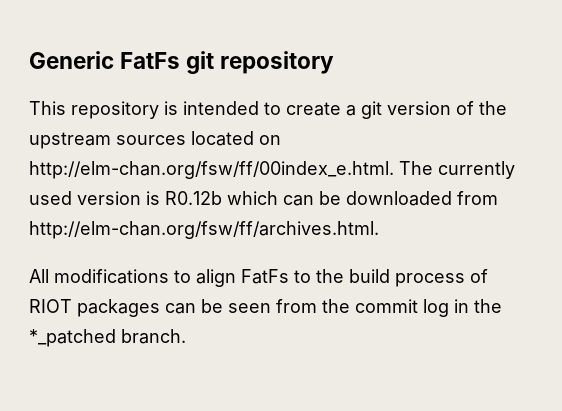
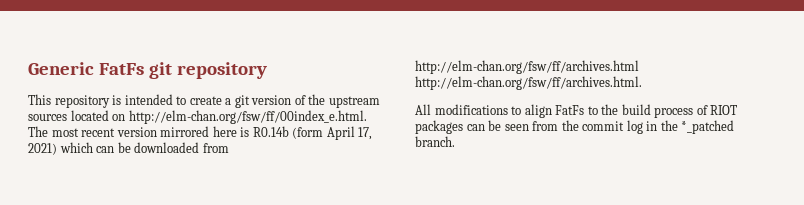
- This repository is intended to create a git version of the upstream sources located on http://elm-chan.org/fsw/ff/00index_e.html. The currently used version is R0.12b which can be downloaded from http://elm-chan.org/fsw/ff/archives.html.
+ This repository is intended to create a git version of the upstream sources located on http://elm-chan.org/fsw/ff/00index_e.html. The most recent version mirrored here is R0.14b (form April 17, 2021) which can be downloaded from http://elm-chan.org/fsw/ff/archives.html http://elm-chan.org/fsw/ff/archives.html.

